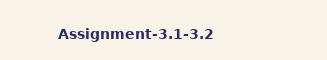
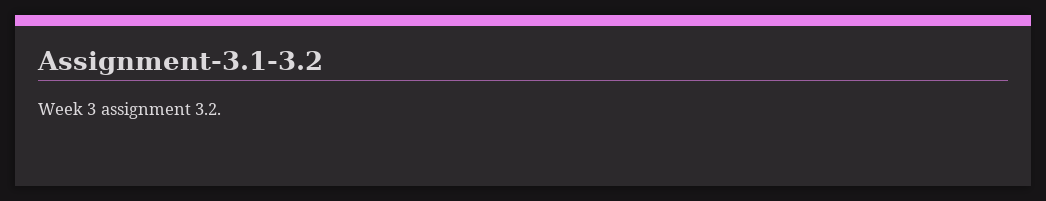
+ Week 3 assignment 3.2.

